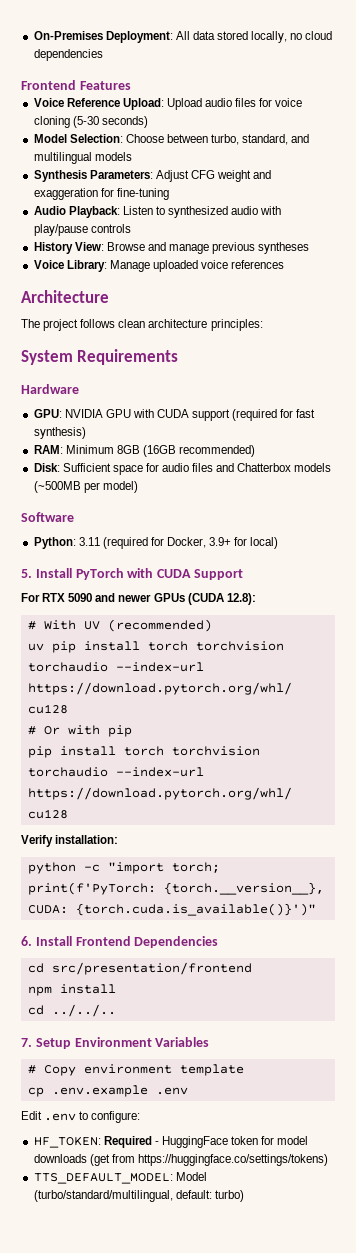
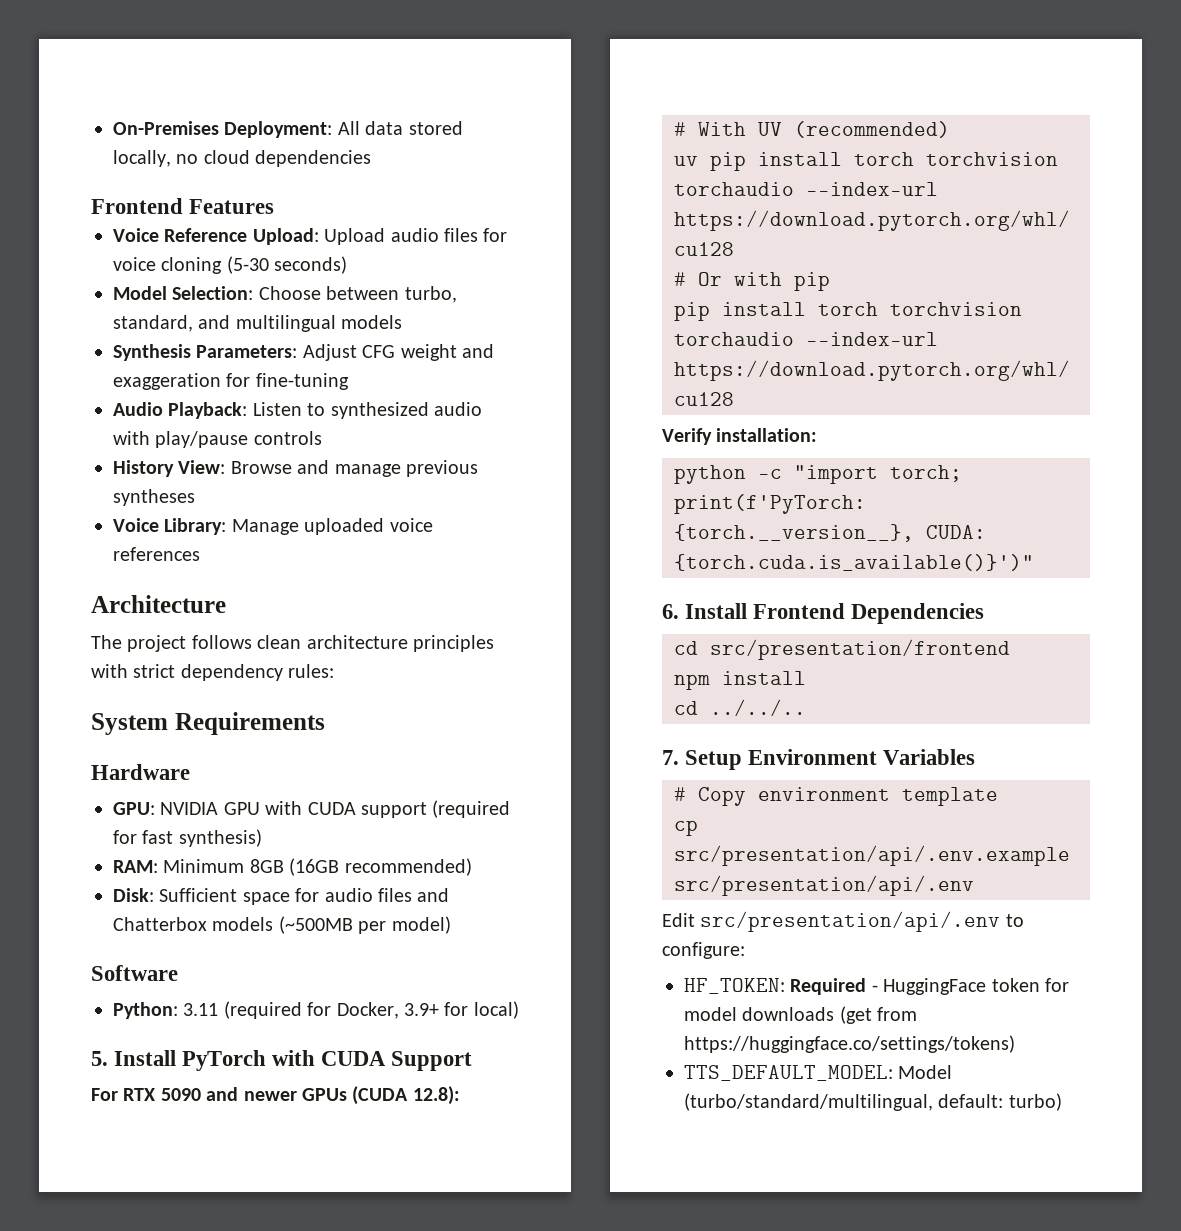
- The project follows clean architecture principles:
+ The project follows clean architecture principles with strict dependency rules:
- cp .env.example .env
+ cp src/presentation/api/.env.example src/presentation/api/.env
- Edit .env to configure:
+ Edit src/presentation/api/.env to configure:

